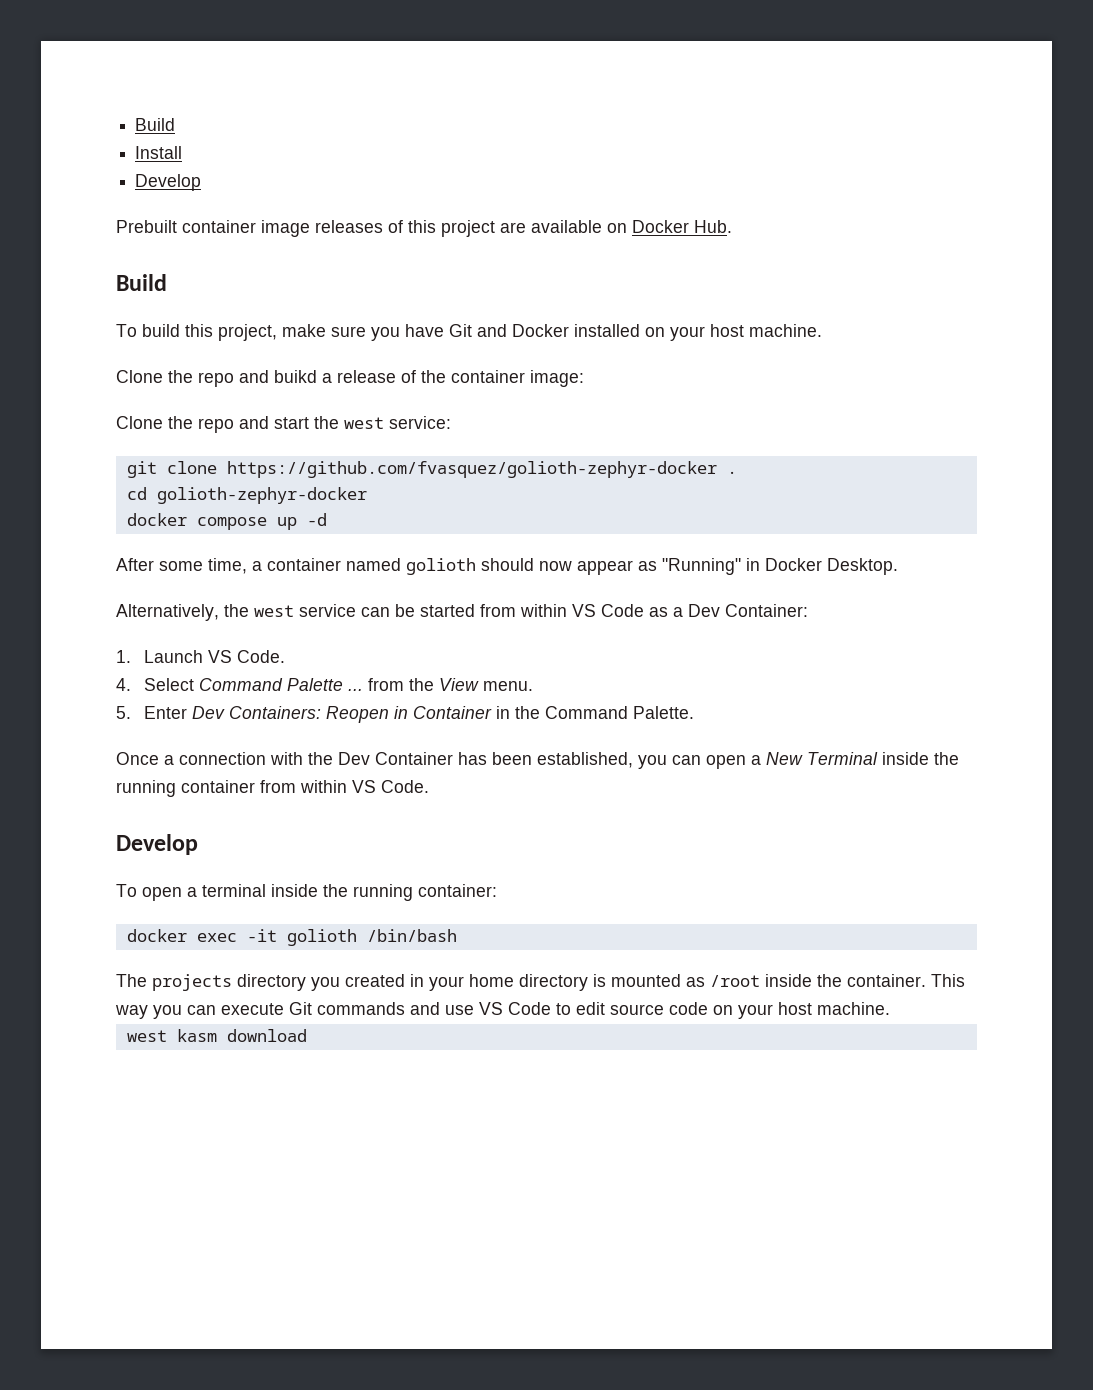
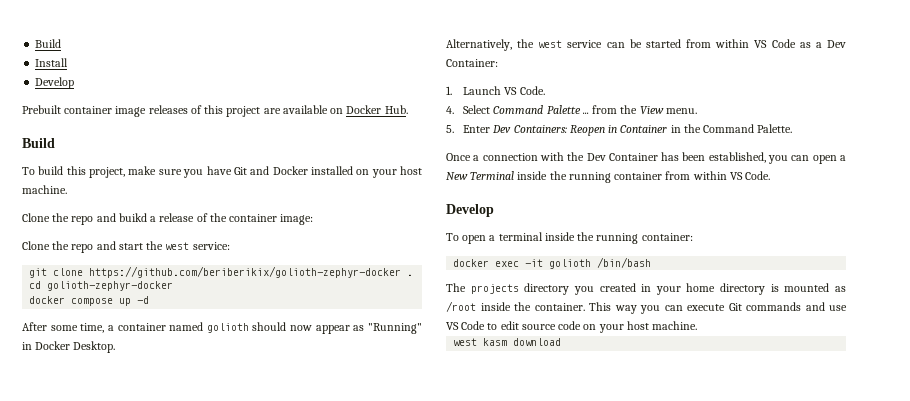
- git clone https://github.com/fvasquez/golioth-zephyr-docker .
+ git clone https://github.com/beriberikix/golioth-zephyr-docker .

